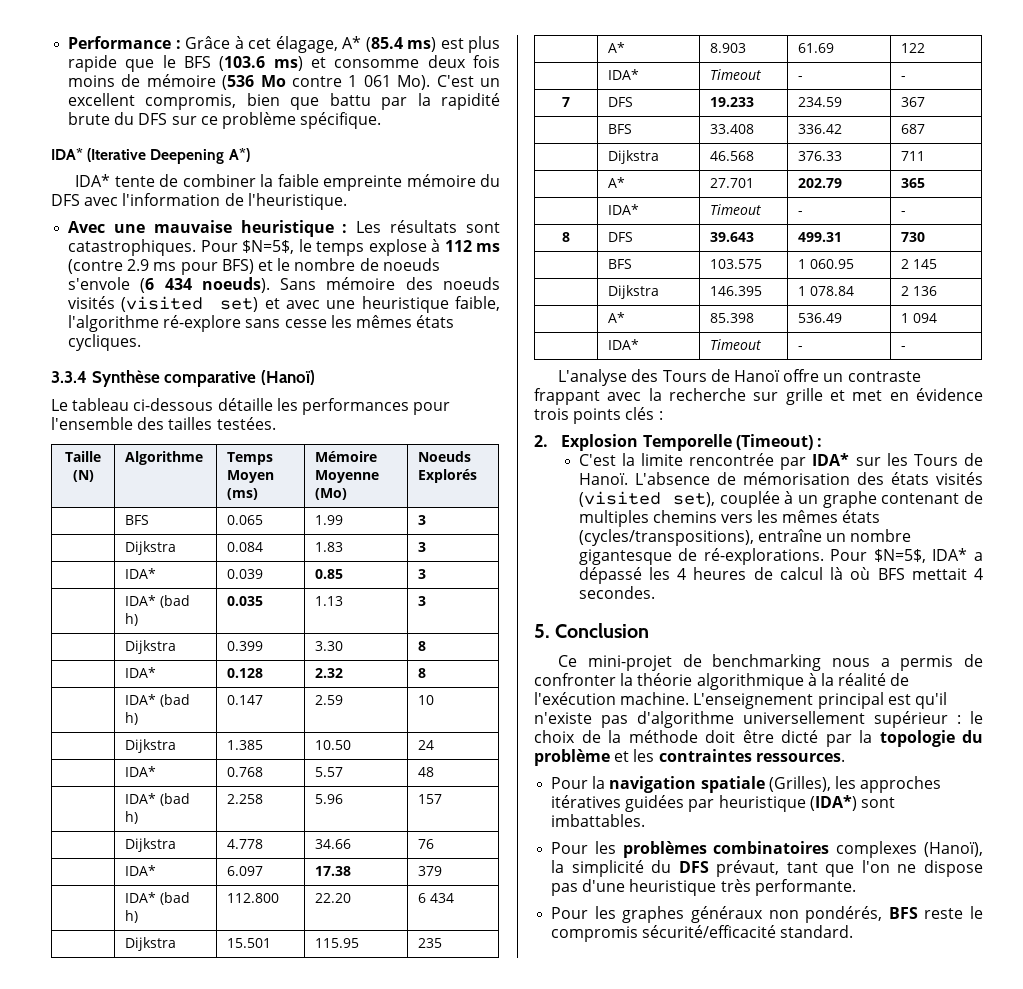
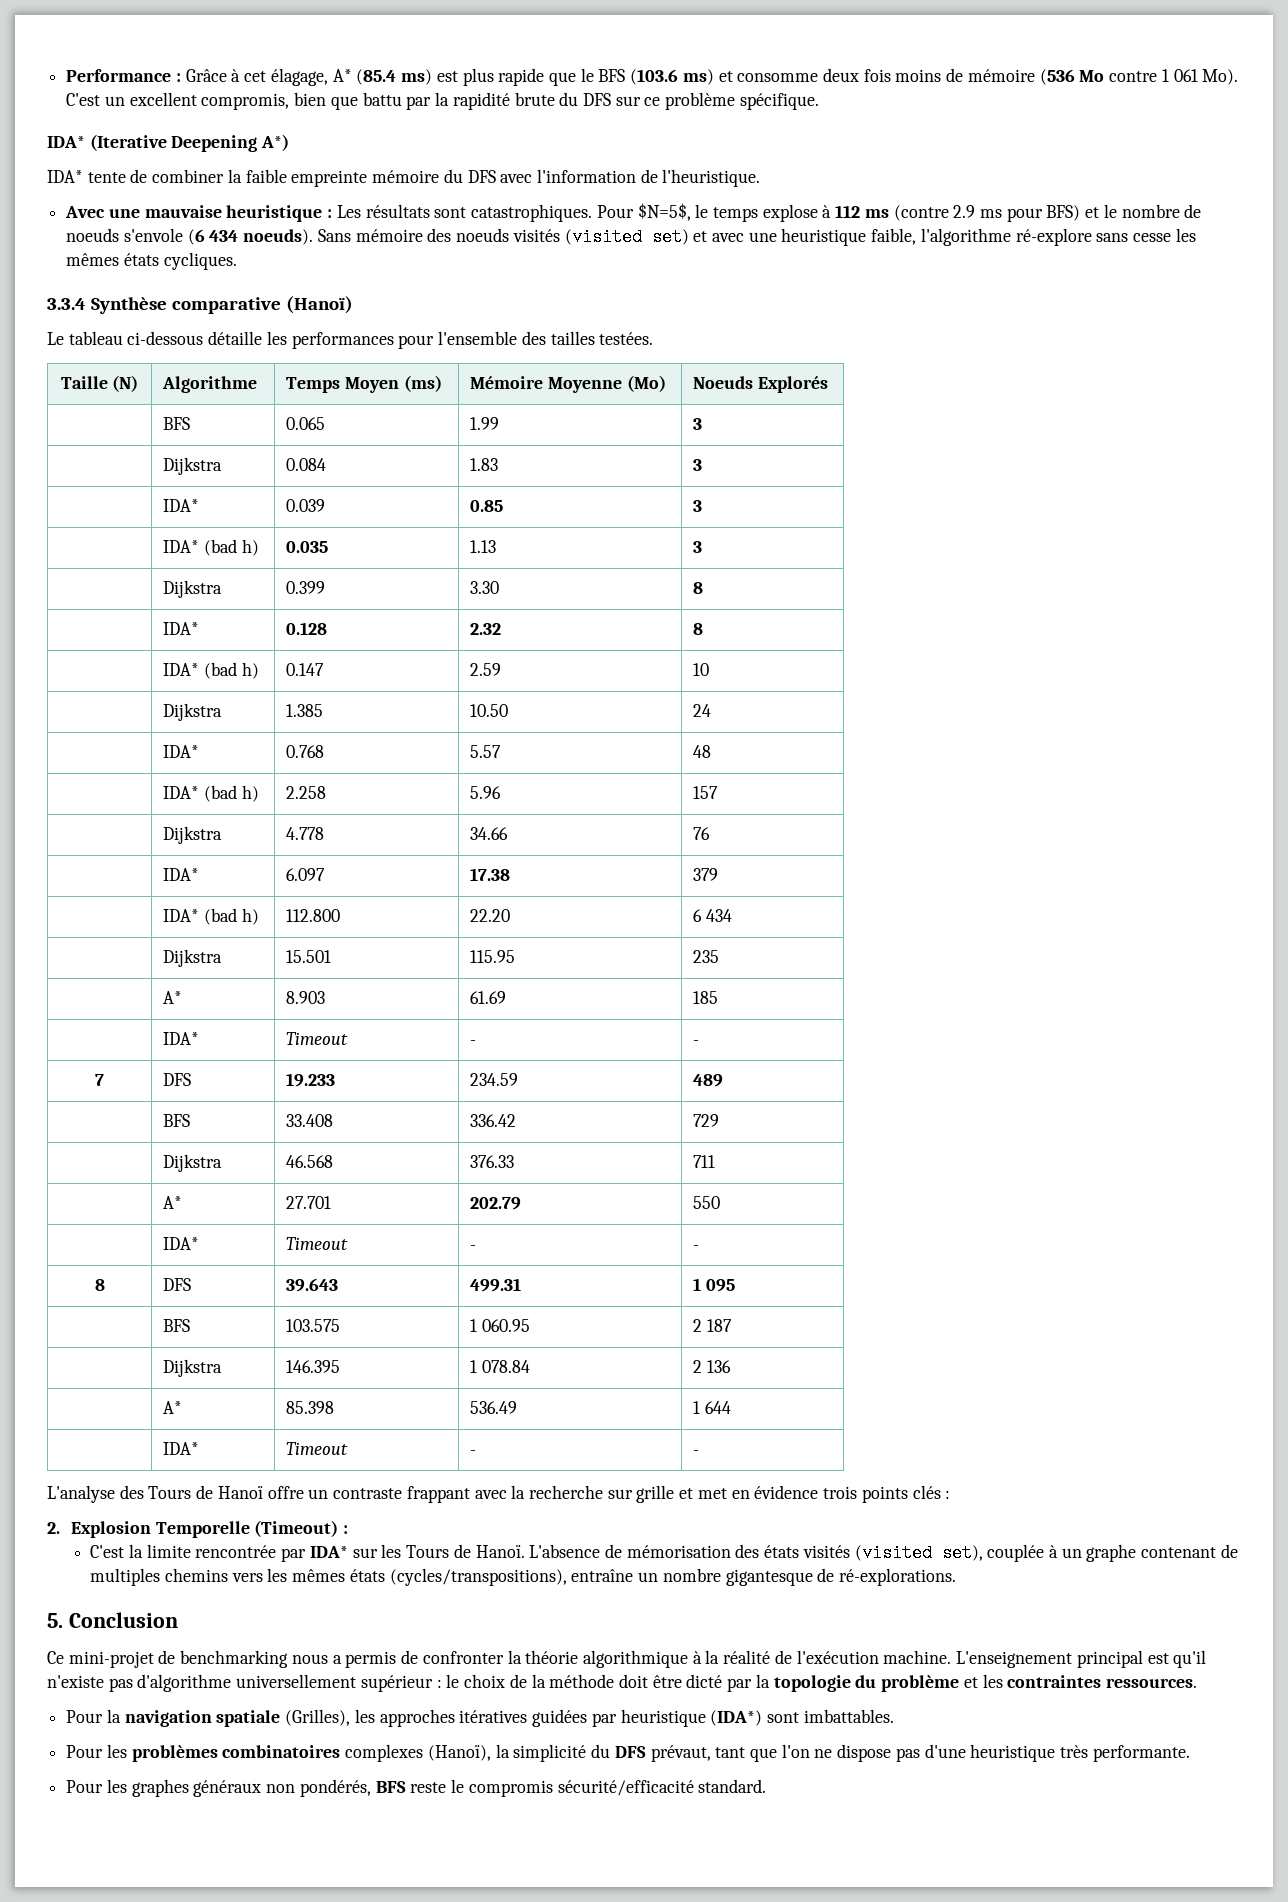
- | A* | 8.903 | 61.69 | 122
+ | A* | 8.903 | 61.69 | 185
- 7 | DFS | 19.233 | 234.59 | 367
+ 7 | DFS | 19.233 | 234.59 | 489
- | BFS | 33.408 | 336.42 | 687
+ | BFS | 33.408 | 336.42 | 729
- | A* | 27.701 | 202.79 | 365
+ | A* | 27.701 | 202.79 | 550
- 8 | DFS | 39.643 | 499.31 | 730
+ 8 | DFS | 39.643 | 499.31 | 1 095
- | BFS | 103.575 | 1 060.95 | 2 145
+ | BFS | 103.575 | 1 060.95 | 2 187
- | A* | 85.398 | 536.49 | 1 094
+ | A* | 85.398 | 536.49 | 1 644
- Pour $N=5$, IDA* a dépassé les 4 heures de calcul là où BFS mettait 4 secondes.

